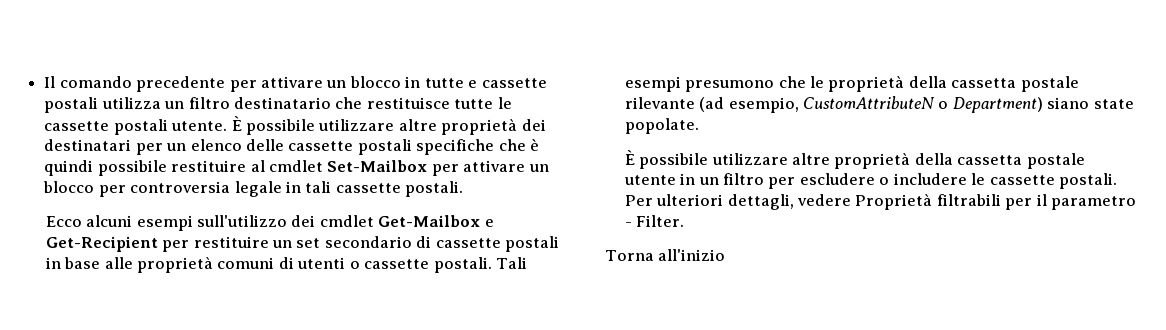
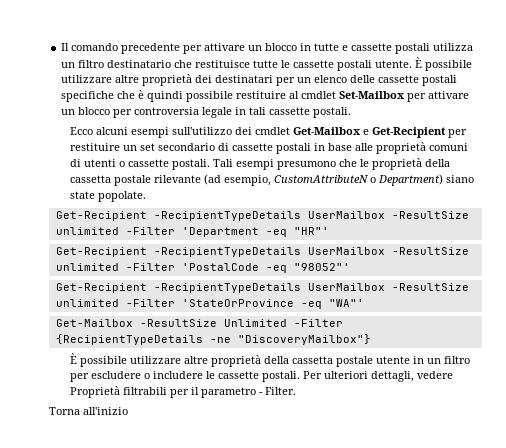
+ Get-Recipient -RecipientTypeDetails UserMailbox -ResultSize unlimited -Filter 'Department -eq "HR"'
+ Get-Recipient -RecipientTypeDetails UserMailbox -ResultSize unlimited -Filter 'PostalCode -eq "98052"'
+ Get-Recipient -RecipientTypeDetails UserMailbox -ResultSize unlimited -Filter 'StateOrProvince -eq "WA"'
+ Get-Mailbox -ResultSize Unlimited -Filter {RecipientTypeDetails -ne "DiscoveryMailbox"}

